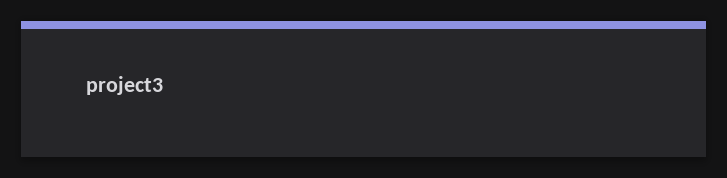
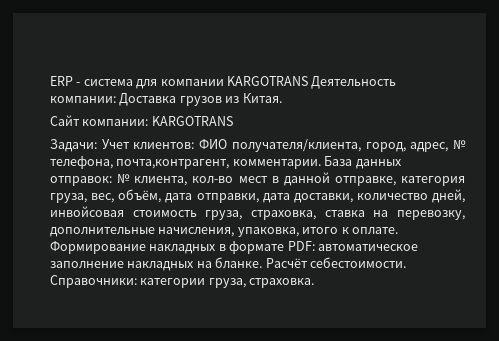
- project3
+ ERP - система для компании KARGOTRANS Деятельность компании: Доставка грузов из Китая.
+ Сайт компании: KARGOTRANS
+ Задачи: Учет клиентов: ФИО получателя/клиента, город, адрес, № телефона, почта,контрагент, комментарии. База данных отправок: № клиента, кол-во мест в данной отправке, категория груза, вес, объём, дата отправки, дата доставки, количество дней, инвойсовая стоимость груза, страховка, ставка на перевозку, дополнительные начисления, упаковка, итого к оплате. Формирование накладных в формате PDF: автоматическое заполнение накладных на бланке. Расчёт себестоимости. Справочники: категории груза, страховка.

